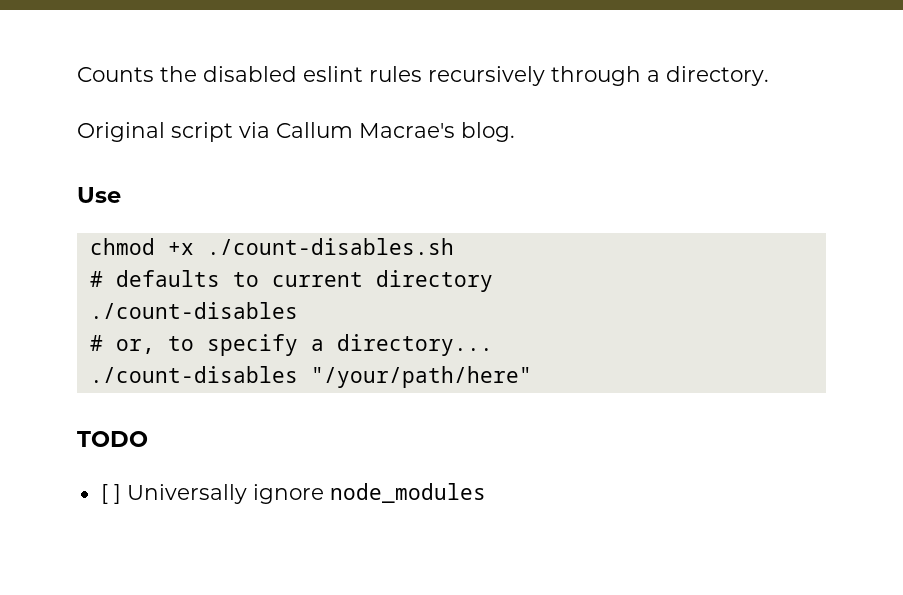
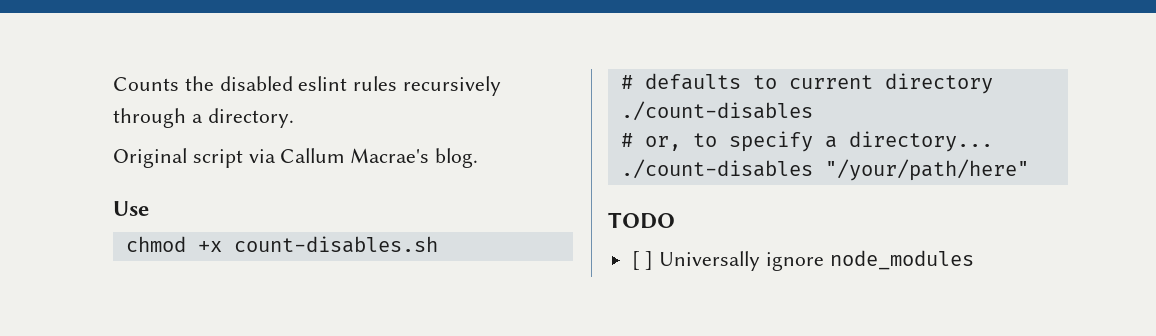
- chmod +x ./count-disables.sh
+ chmod +x count-disables.sh

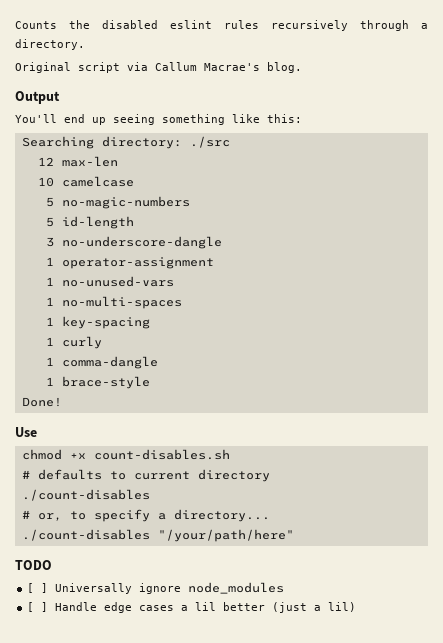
+ Output
+ You'll end up seeing something like this:
+ Searching directory: ./src
+ 12 max-len
+ 10 camelcase
+ 5 no-magic-numbers
+ 5 id-length
+ 3 no-underscore-dangle
+ 1 operator-assignment
+ 1 no-unused-vars
+ 1 no-multi-spaces
+ 1 key-spacing
+ 1 curly
+ 1 comma-dangle
+ 1 brace-style
+ Done!
+ [ ] Handle edge cases a lil better (just a lil)

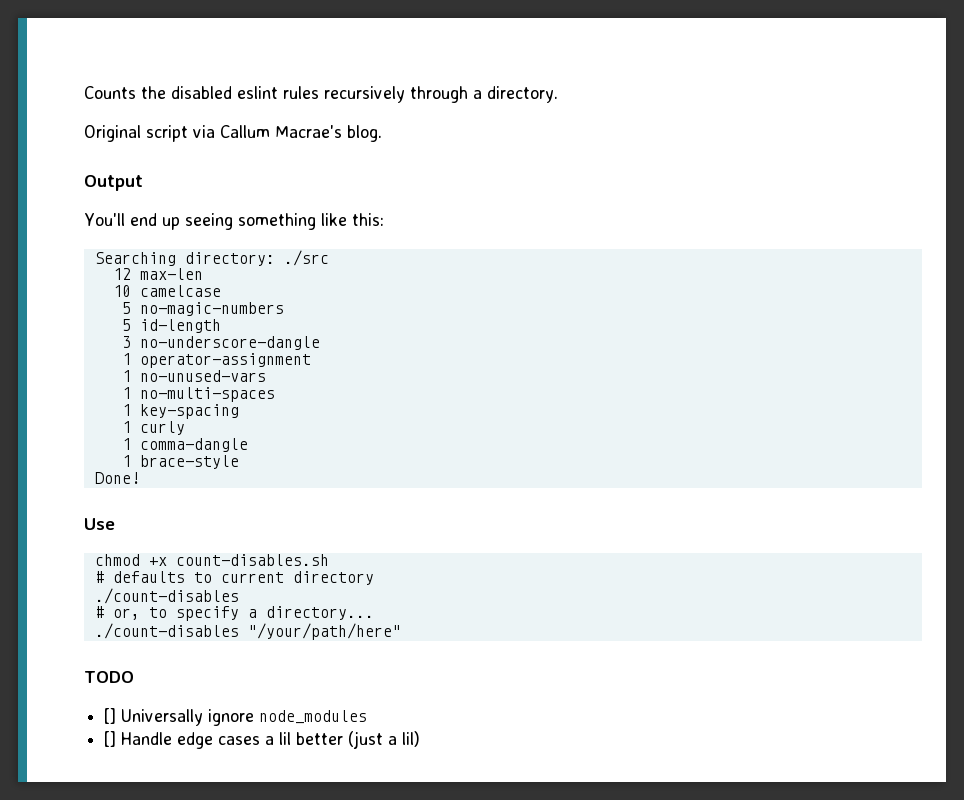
- [ ] Universally ignore node_modules
+ [] Universally ignore node_modules
- [ ] Handle edge cases a lil better (just a lil)
+ [] Handle edge cases a lil better (just a lil)

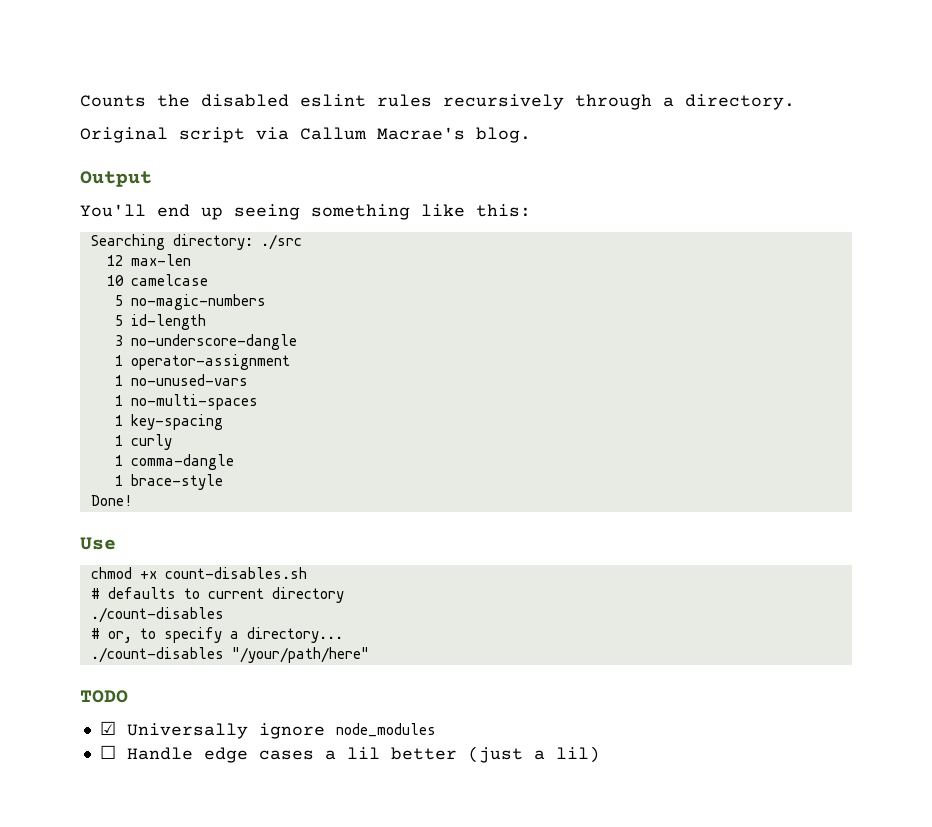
- [] Universally ignore node_modules
+ ☑ Universally ignore node_modules
- [] Handle edge cases a lil better (just a lil)
+ ☐ Handle edge cases a lil better (just a lil)

